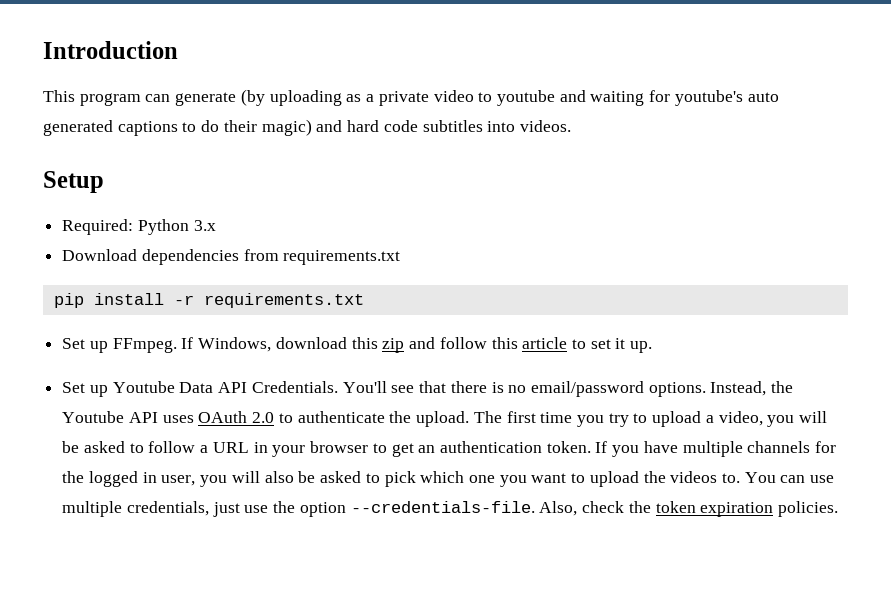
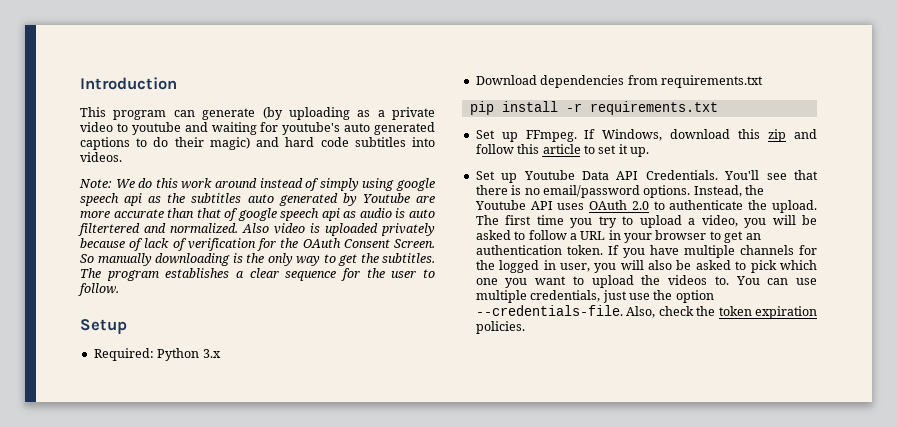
+ Note: We do this work around instead of simply using google speech api as the subtitles auto generated by Youtube are more accurate than that of google speech api as audio is auto filtertered and normalized. Also video is uploaded privately because of lack of verification for the OAuth Consent Screen. So manually downloading is the only way to get the subtitles. The program establishes a clear sequence for the user to follow.

